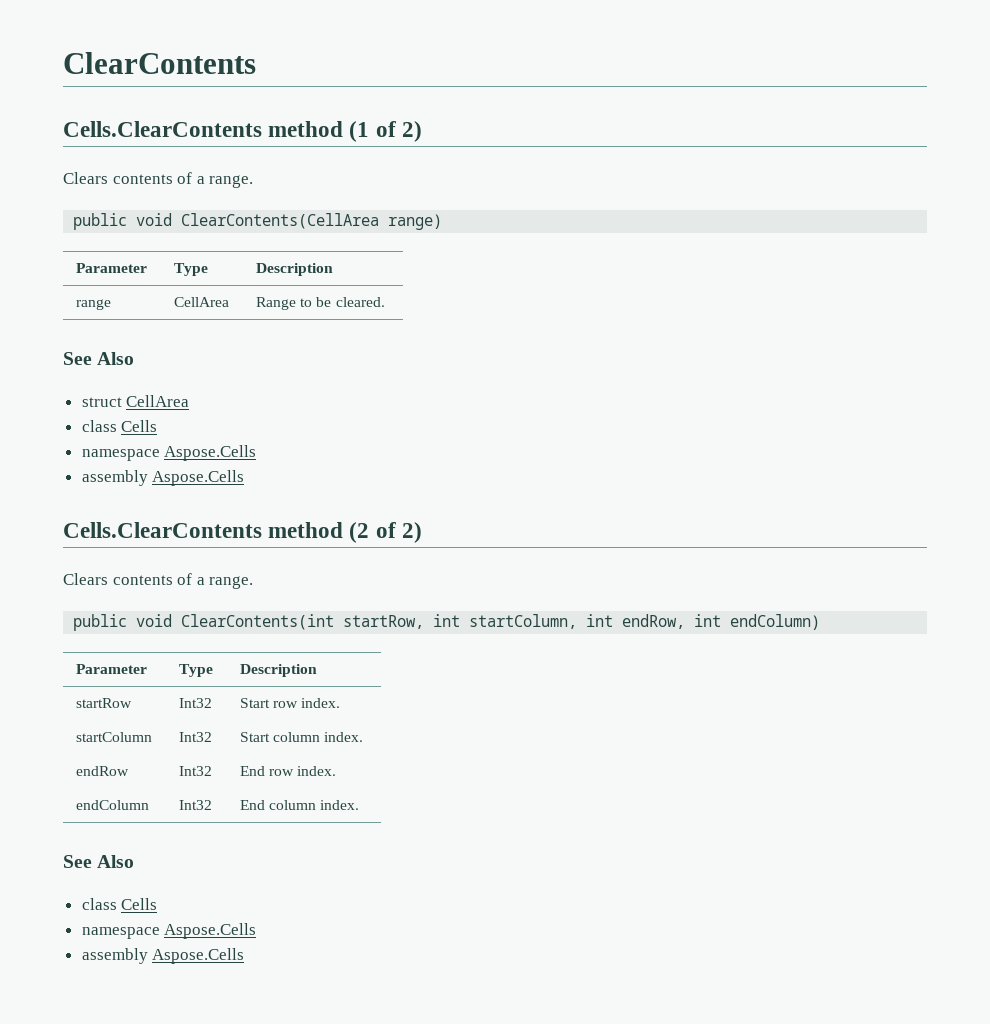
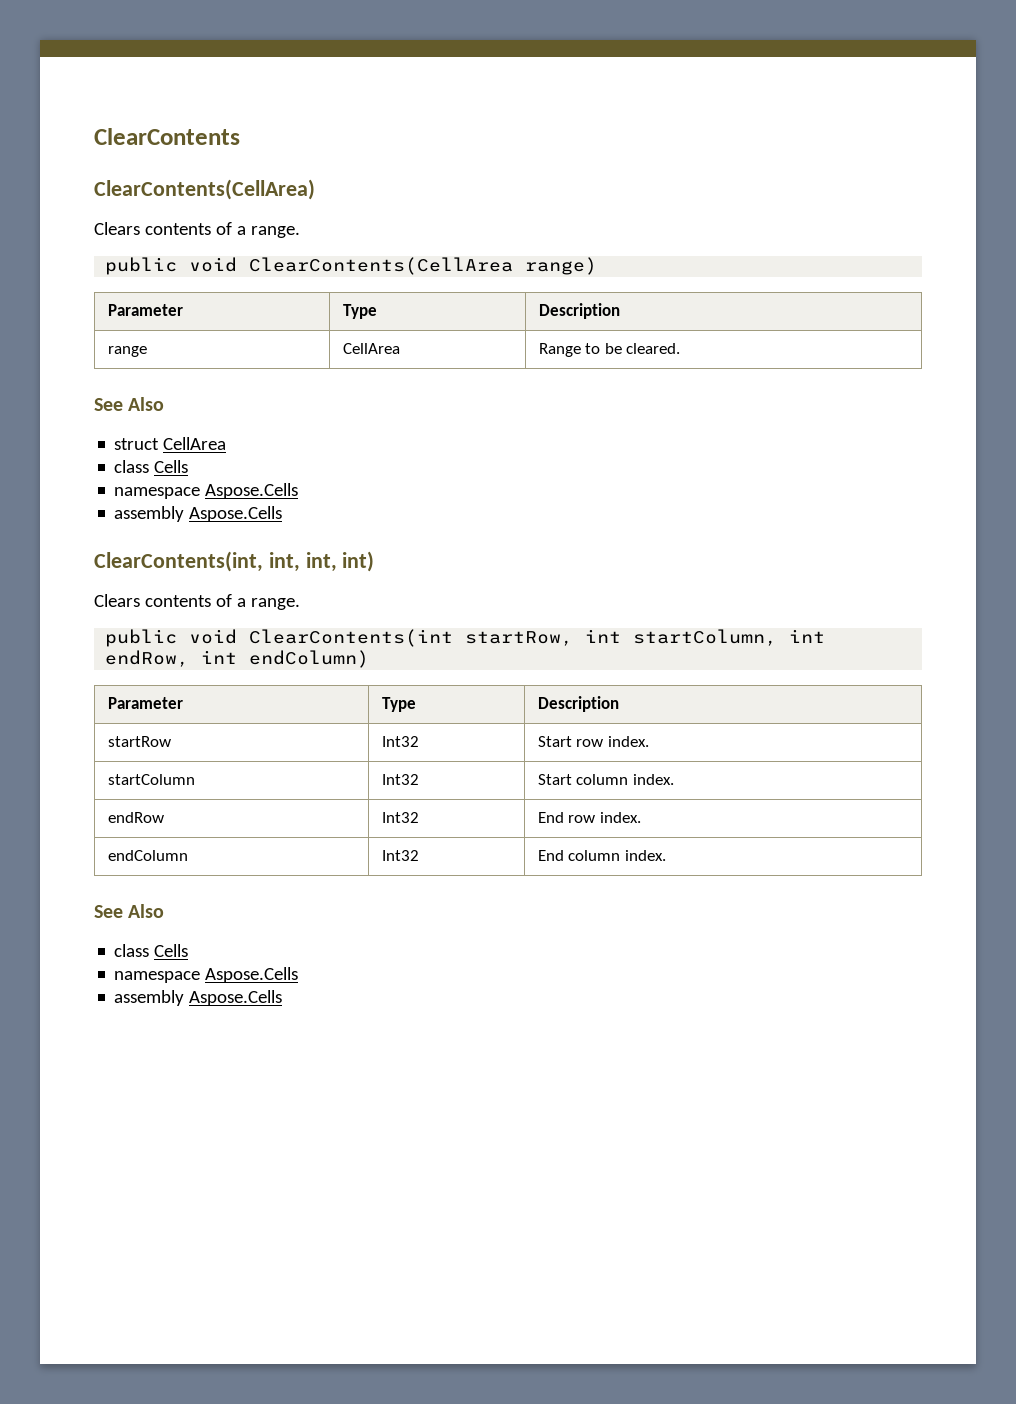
- Cells.ClearContents method (1 of 2)
+ ClearContents(CellArea)
- Cells.ClearContents method (2 of 2)
+ ClearContents(int, int, int, int)

